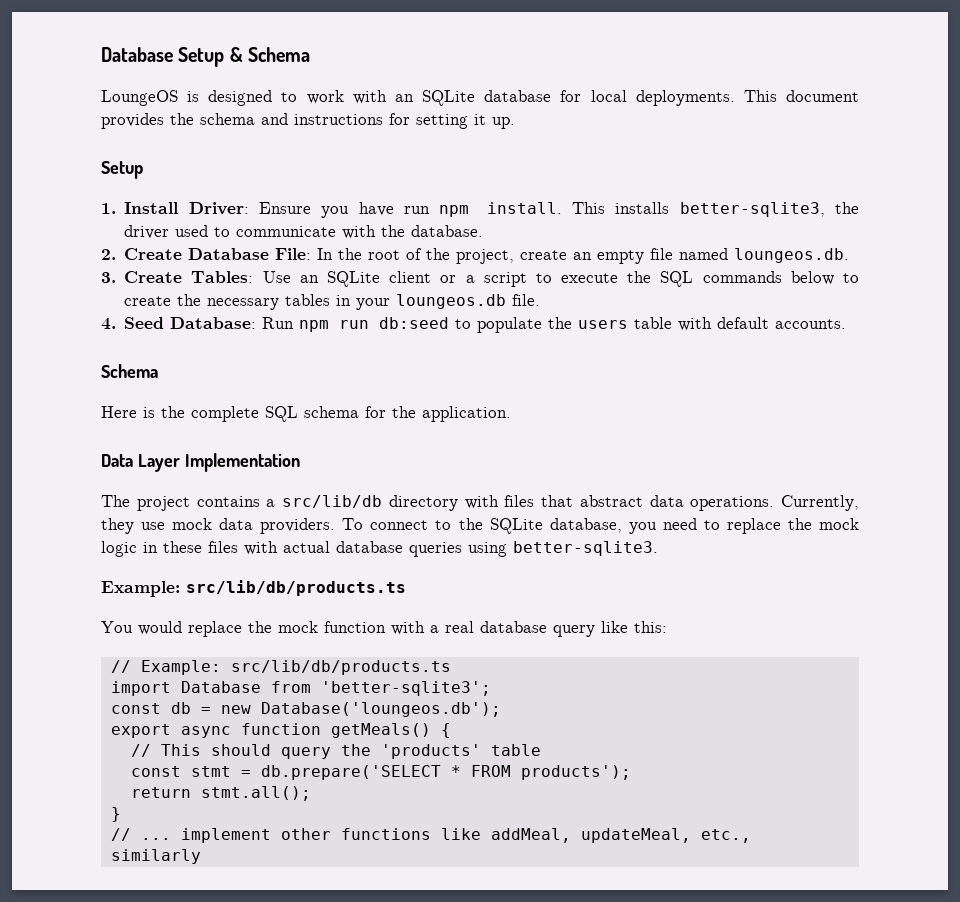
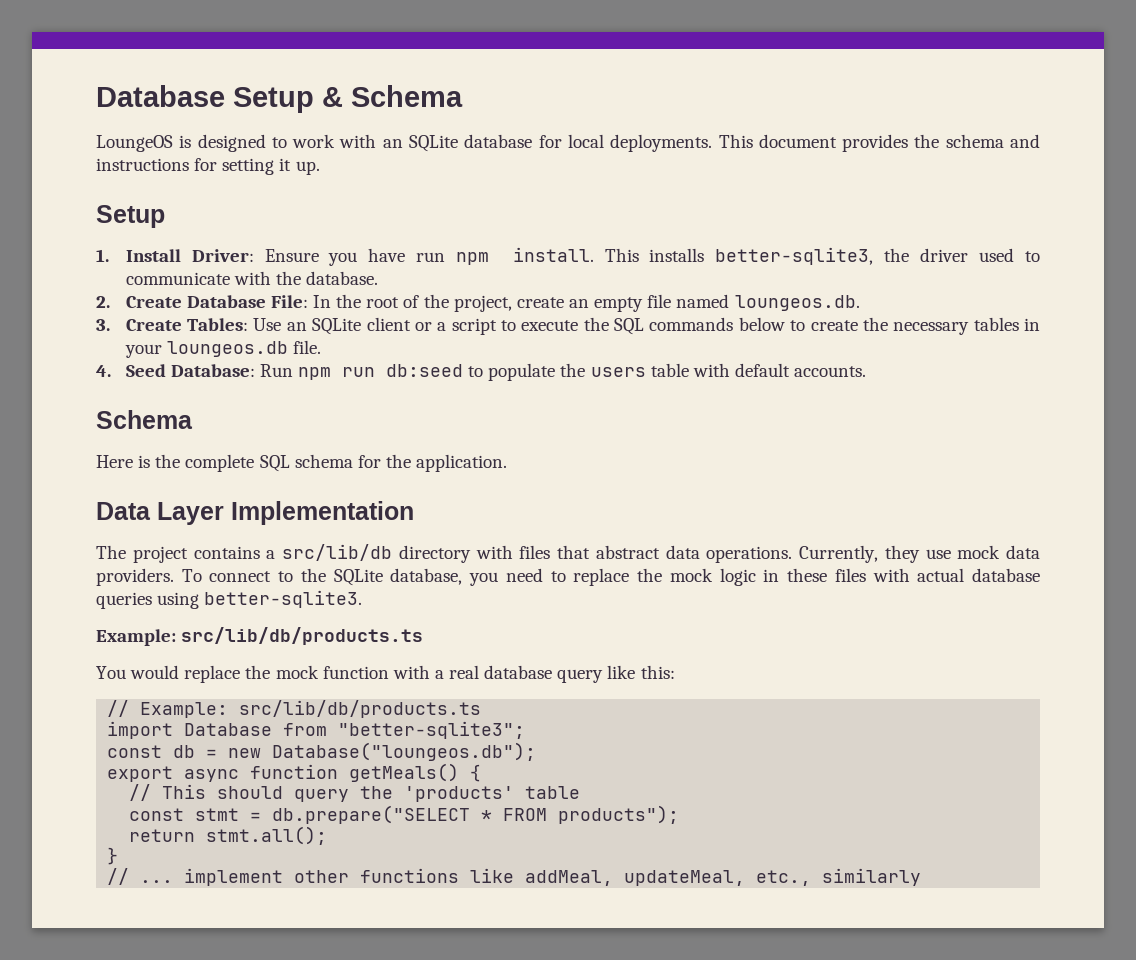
- import Database from 'better-sqlite3';
+ import Database from "better-sqlite3";
- const db = new Database('loungeos.db');
+ const db = new Database("loungeos.db");
- const stmt = db.prepare('SELECT * FROM products');
+ const stmt = db.prepare("SELECT * FROM products");

